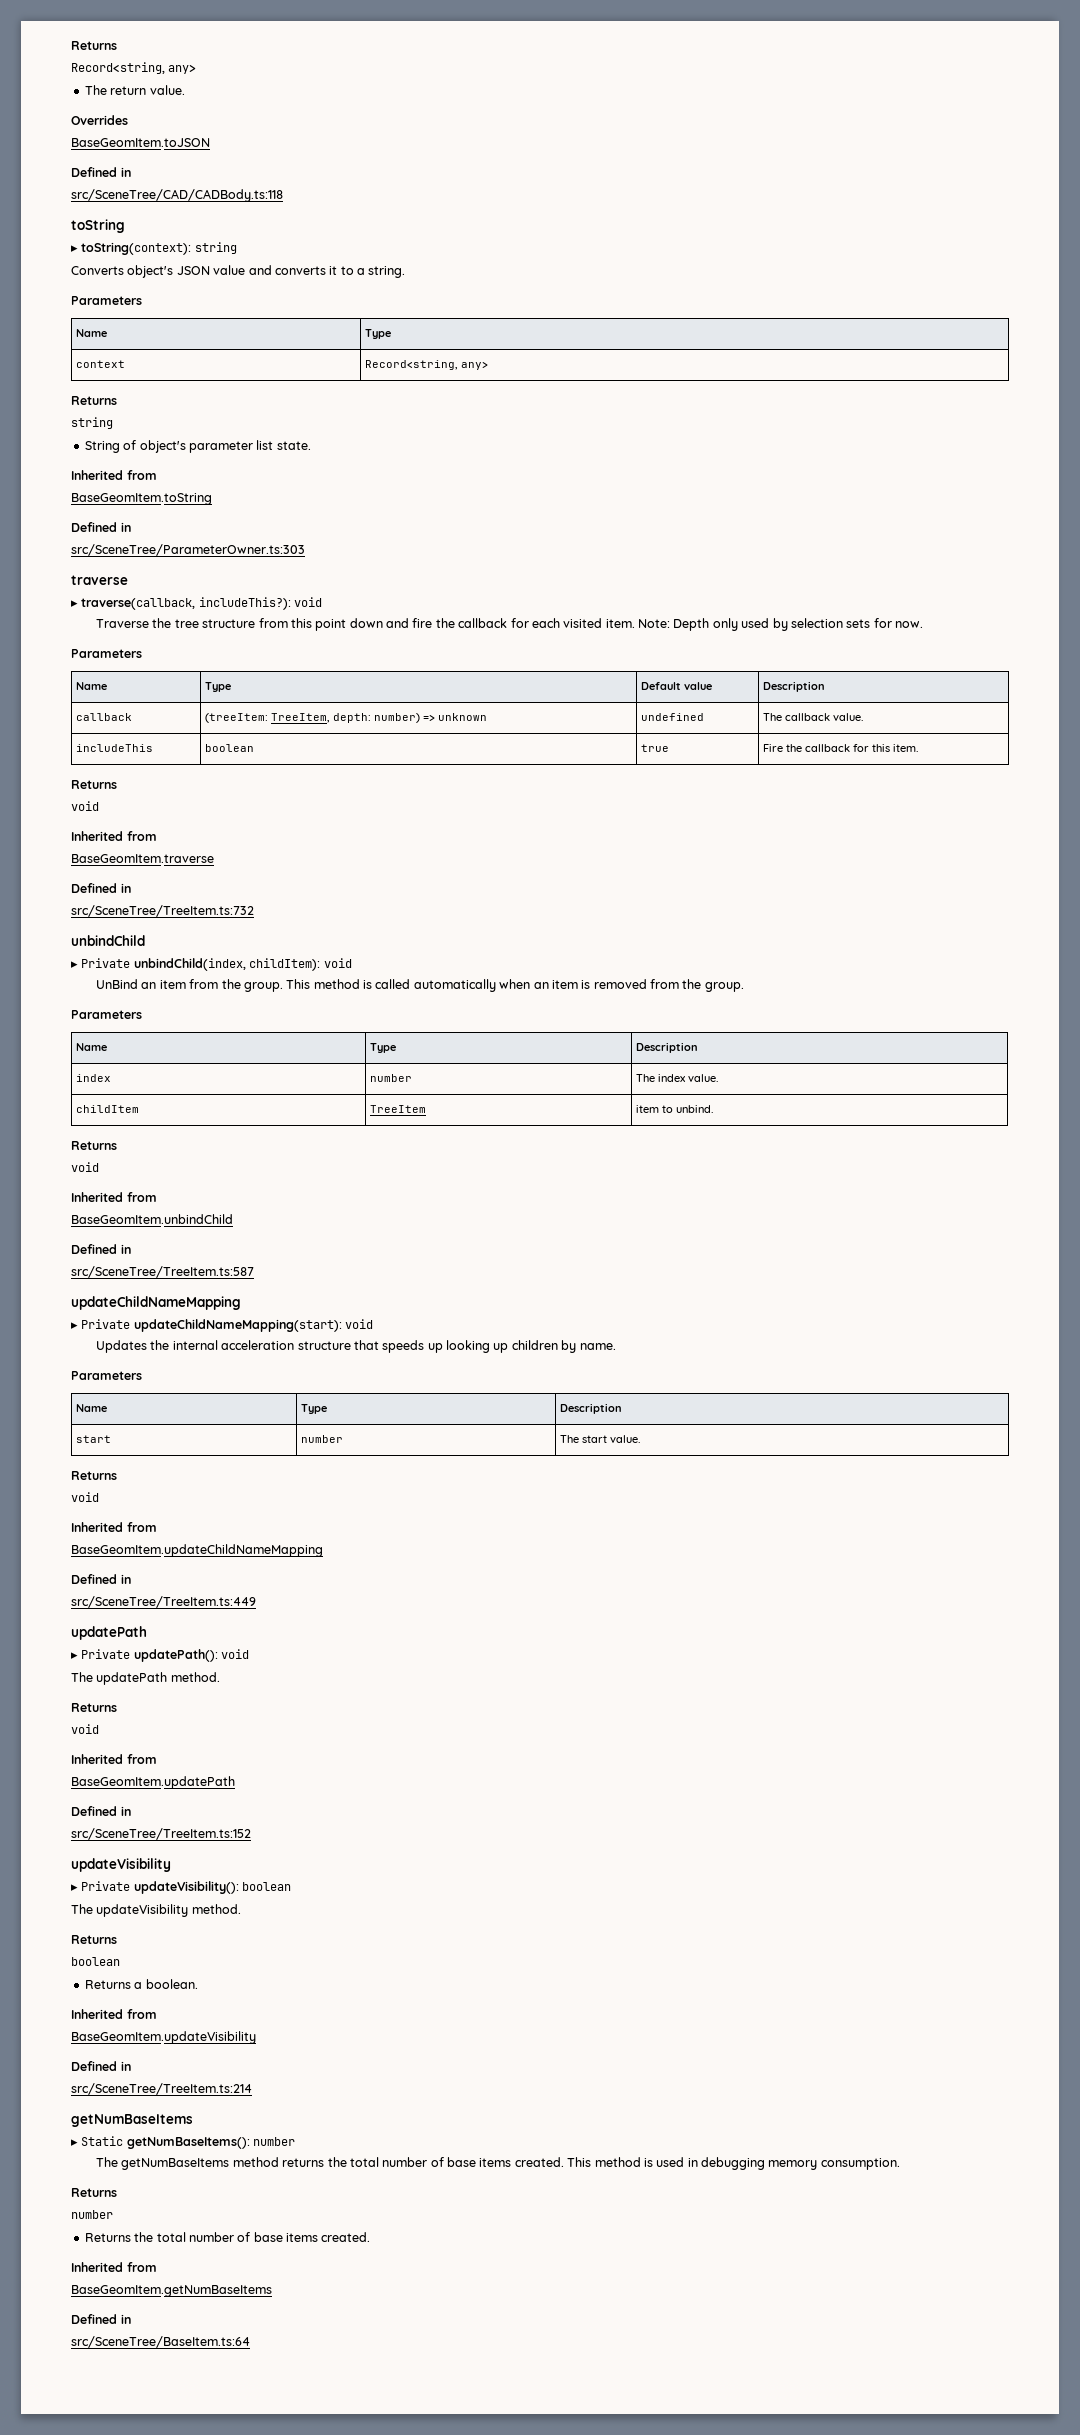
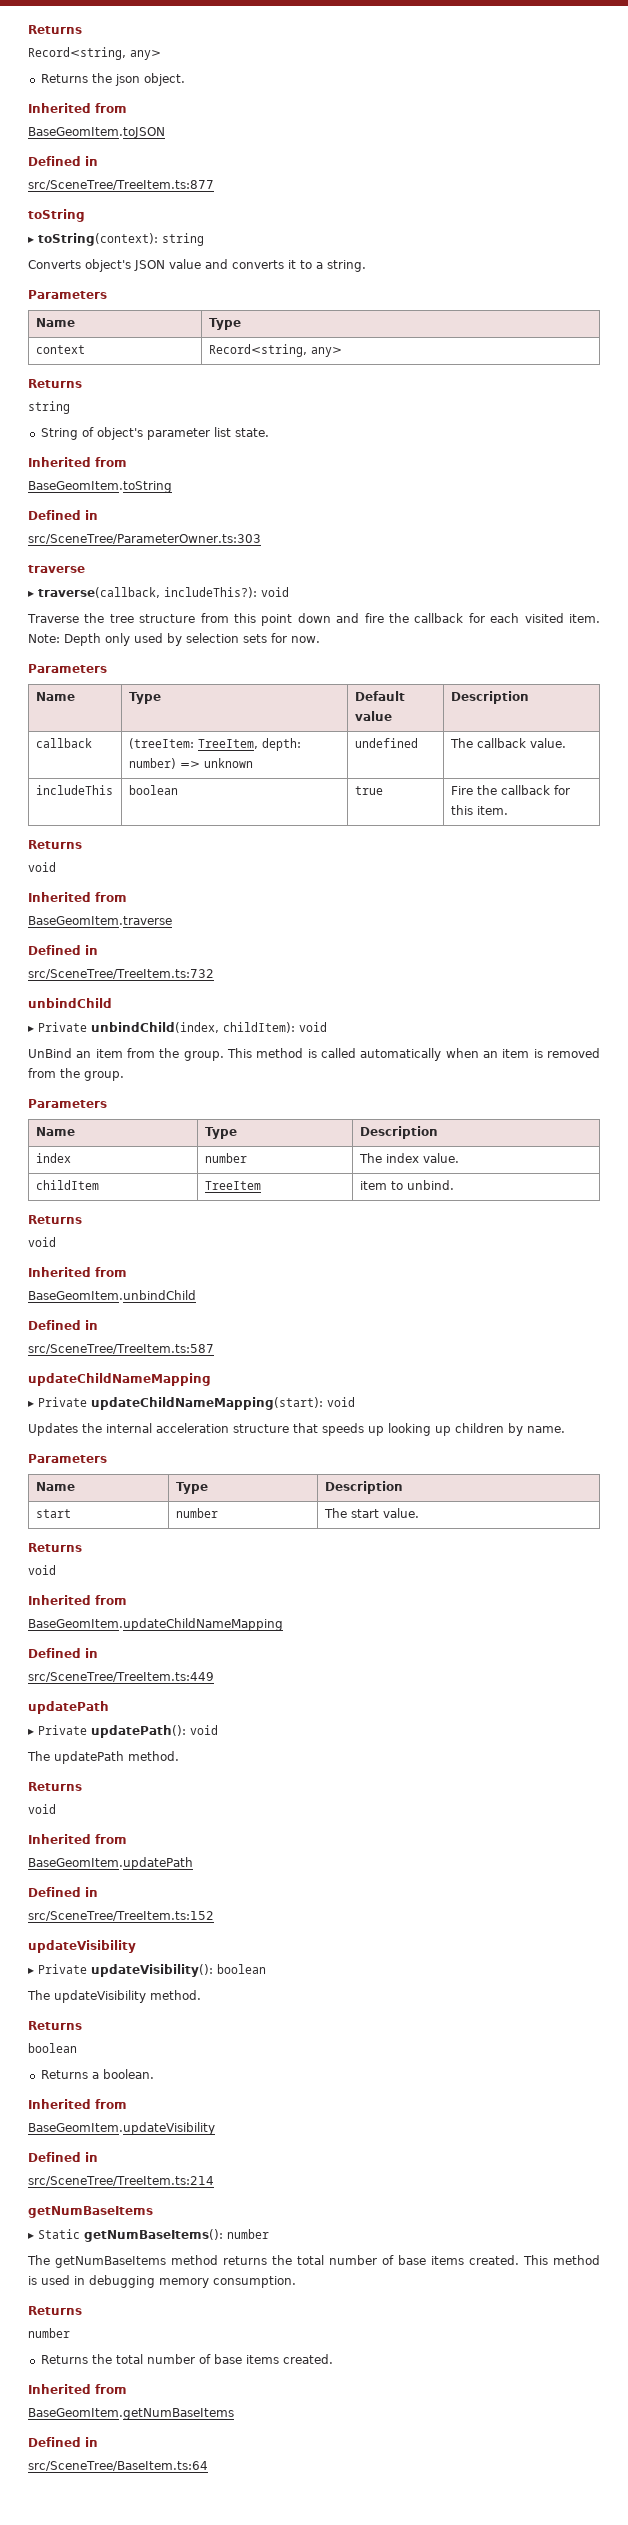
- The return value.
- Overrides
+ Returns the json object.
+ Inherited from
- src/SceneTree/CAD/CADBody.ts:118
+ src/SceneTree/TreeItem.ts:877

